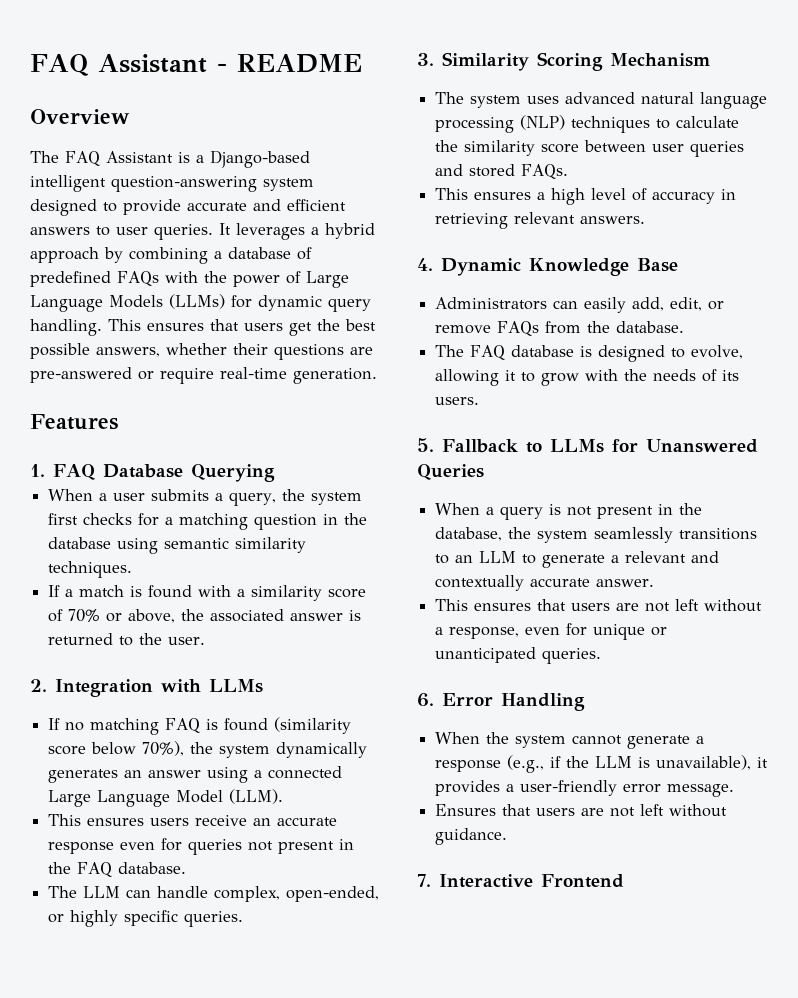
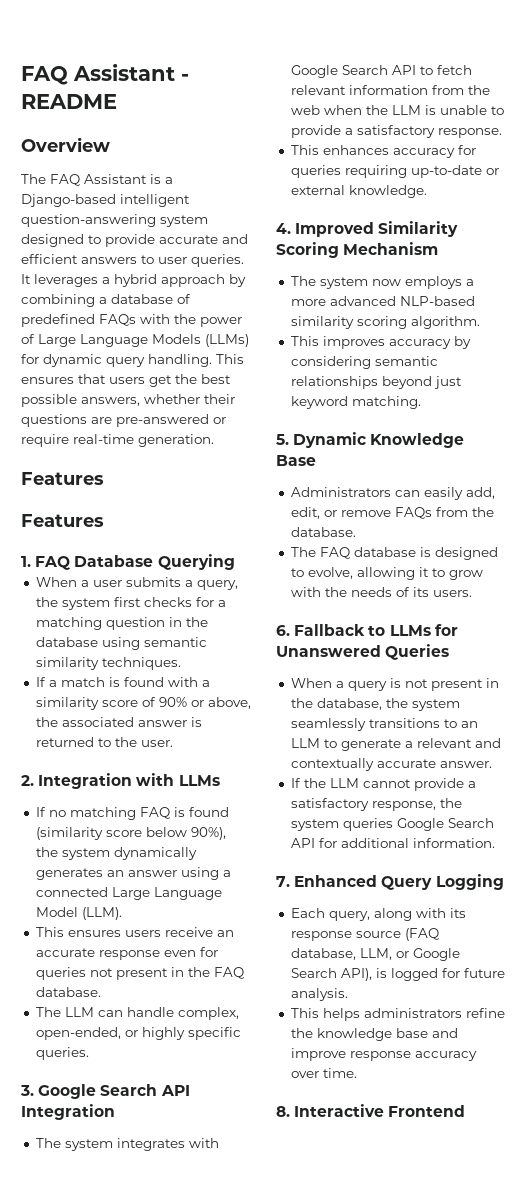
  This ensures that users get the best possible answers, whether their questions are pre-answered or require real-time generation.
+ Features
- If a match is found with a similarity score of 70% or above, the associated answer is returned to the user.
+ If a match is found with a similarity score of 90% or above, the associated answer is returned to the user.
- If no matching FAQ is found (similarity score below 70%), the system dynamically generates an answer using a connected Large Language Model (LLM).
+ If no matching FAQ is found (similarity score below 90%), the system dynamically generates an answer using a connected Large Language Model (LLM).
- 3. Similarity Scoring Mechanism
+ 3. Google Search API Integration
+ The system integrates with Google Search API to fetch relevant information from the web when the LLM is unable to provide a satisfactory response.
+ This enhances accuracy for queries requiring up-to-date or external knowledge.
+ 4. Improved Similarity Scoring Mechanism
- The system uses advanced natural language processing (NLP) techniques to calculate the similarity score between user queries and stored FAQs.
- This ensures a high level of accuracy in retrieving relevant answers.
- 4. Dynamic Knowledge Base
+ The system now employs a more advanced NLP-based similarity scoring algorithm.
+ This improves accuracy by considering semantic relationships beyond just keyword matching.
+ 5. Dynamic Knowledge Base
- 5. Fallback to LLMs for Unanswered Queries
+ 6. Fallback to LLMs for Unanswered Queries
- This ensures that users are not left without a response, even for unique or unanticipated queries.
- 6. Error Handling
- When the system cannot generate a response (e.g., if the LLM is unavailable), it provides a user-friendly error message.
- Ensures that users are not left without guidance.
- 7. Interactive Frontend
+ If the LLM cannot provide a satisfactory response, the system queries Google Search API for additional information.
+ 7. Enhanced Query Logging
+ Each query, along with its response source (FAQ database, LLM, or Google Search API), is logged for future analysis.
+ This helps administrators refine the knowledge base and improve response accuracy over time.
+ 8. Interactive Frontend

